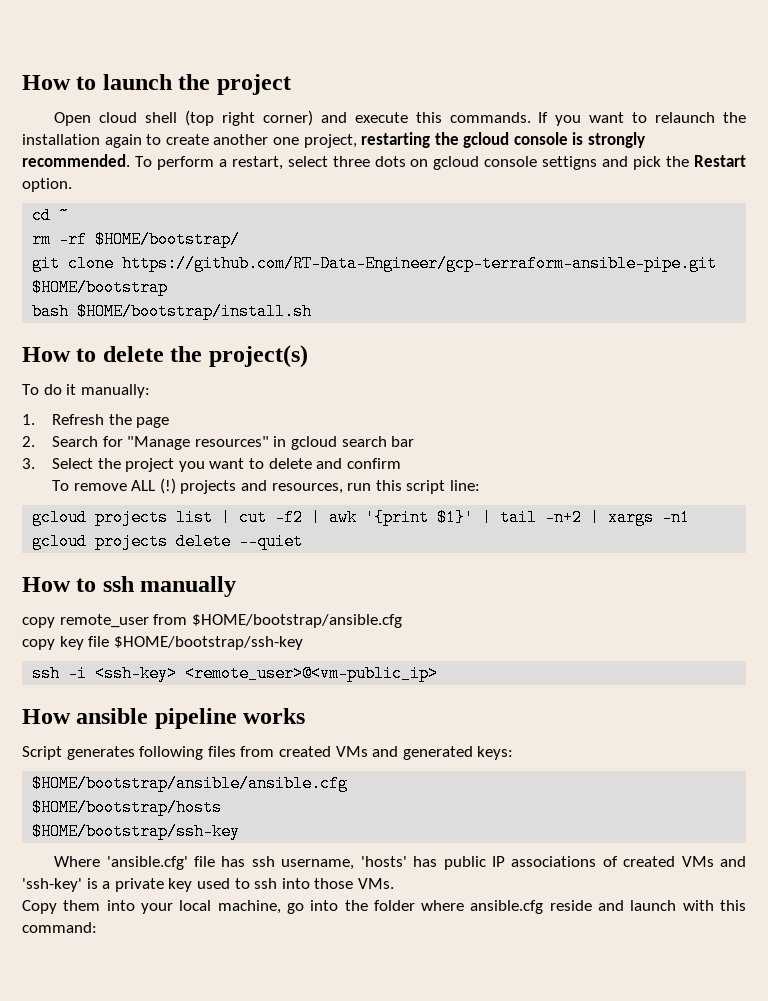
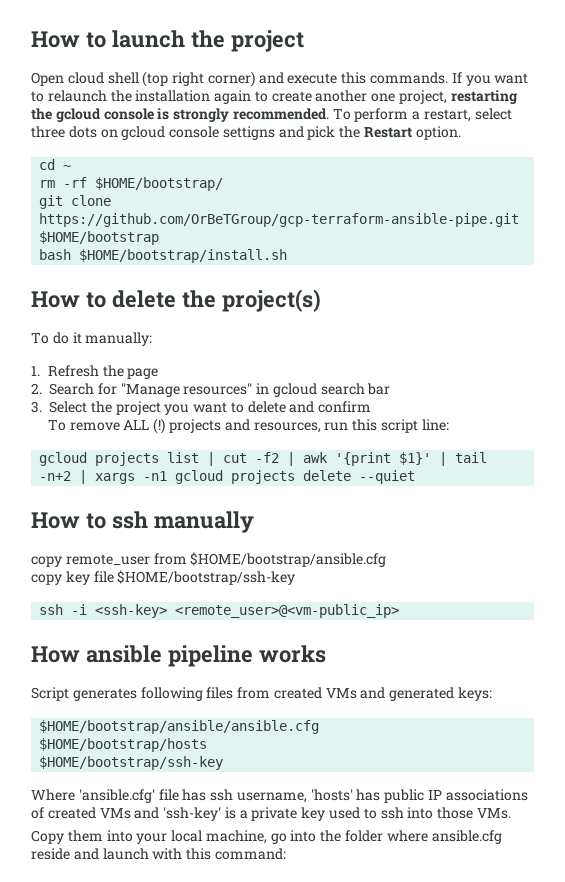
- git clone https://github.com/RT-Data-Engineer/gcp-terraform-ansible-pipe.git $HOME/bootstrap
+ git clone https://github.com/OrBeTGroup/gcp-terraform-ansible-pipe.git $HOME/bootstrap

